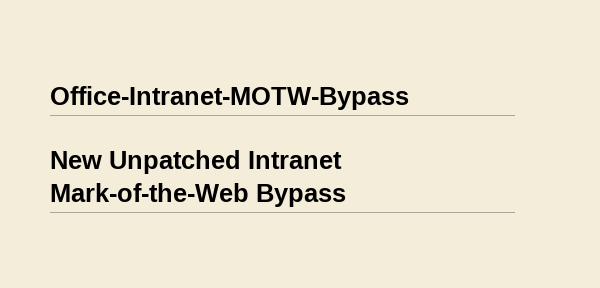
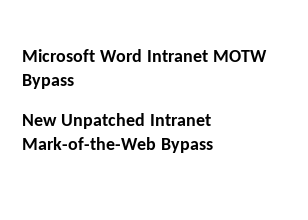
- Office-Intranet-MOTW-Bypass
+ Microsoft Word Intranet MOTW Bypass

